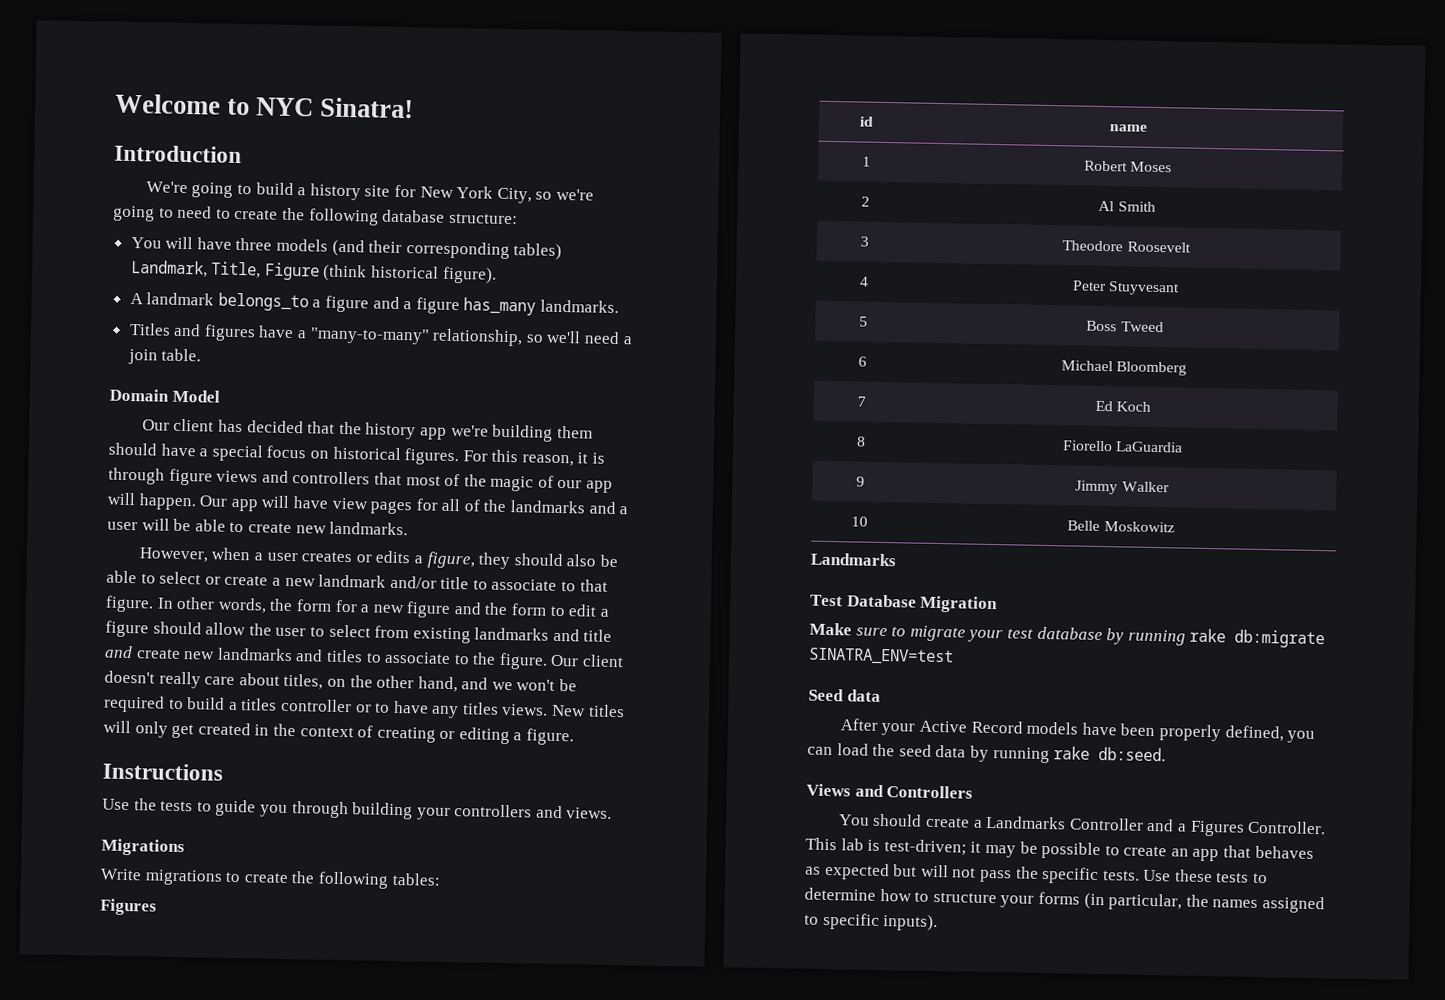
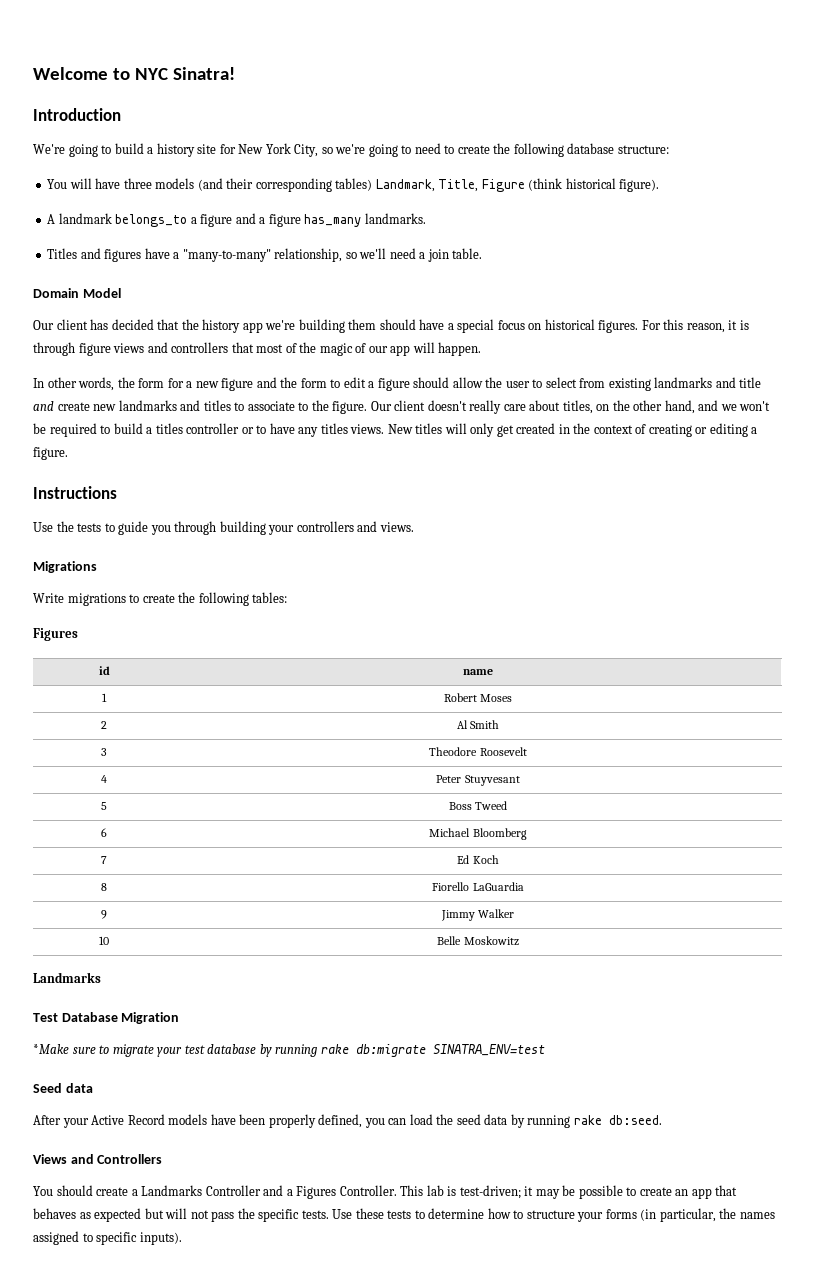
- For this reason, it is through figure views and controllers that most of the magic of our app will happen. Our app will have view pages for all of the landmarks and a user will be able to create new landmarks.
- However, when a user creates or edits a figure, they should also be able to select or create a new landmark and/or title to associate to that figure. In other words, the form for a new figure and the form to edit a figure should allow the user to select from existing landmarks and title and create new landmarks and titles to associate to the figure.
+ For this reason, it is through figure views and controllers that most of the magic of our app will happen.
+ In other words, the form for a new figure and the form to edit a figure should allow the user to select from existing landmarks and title and create new landmarks and titles to associate to the figure.
- Make sure to migrate your test database by running rake db:migrate SINATRA_ENV=test
+ *Make sure to migrate your test database by running rake db:migrate SINATRA_ENV=test

